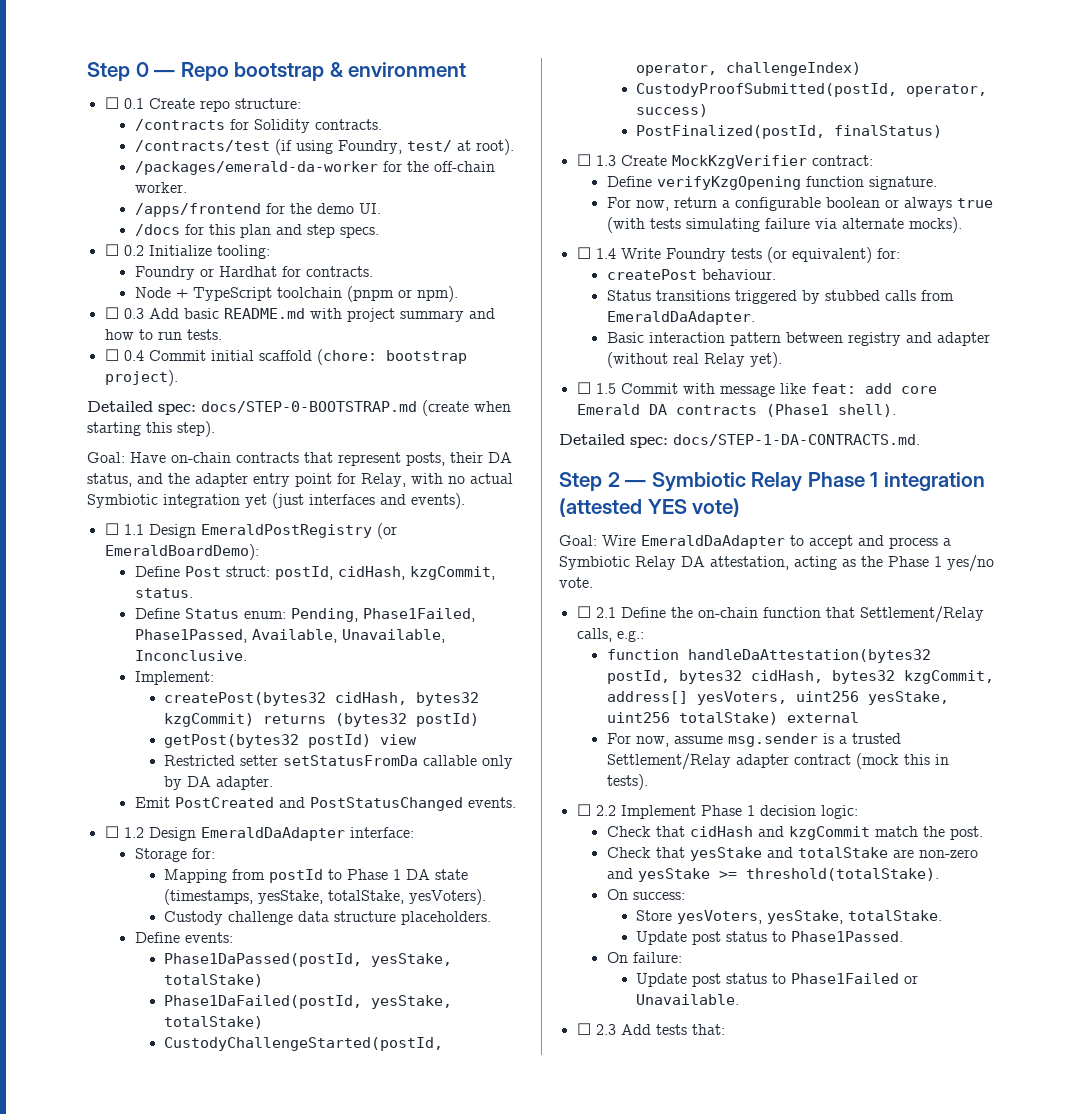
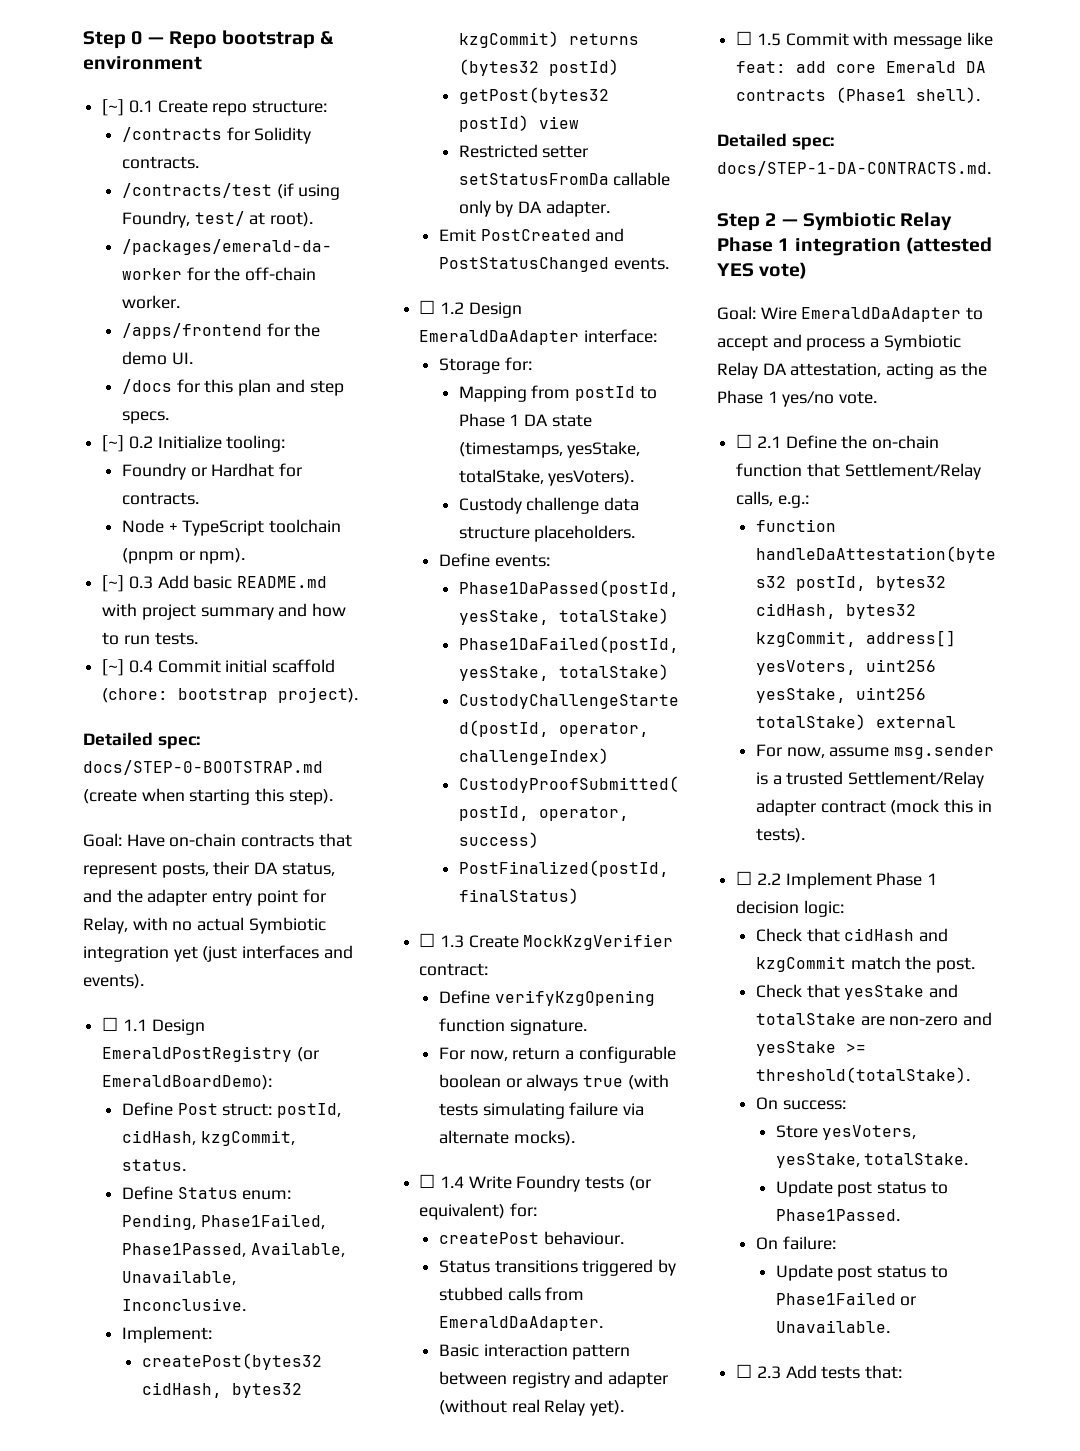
- ☐ 0.1 Create repo structure:
+ [~] 0.1 Create repo structure:
- ☐ 0.2 Initialize tooling:
+ [~] 0.2 Initialize tooling:
- ☐ 0.3 Add basic README.md with project summary and how to run tests.
+ [~] 0.3 Add basic README.md with project summary and how to run tests.
- ☐ 0.4 Commit initial scaffold (chore: bootstrap project).
+ [~] 0.4 Commit initial scaffold (chore: bootstrap project).

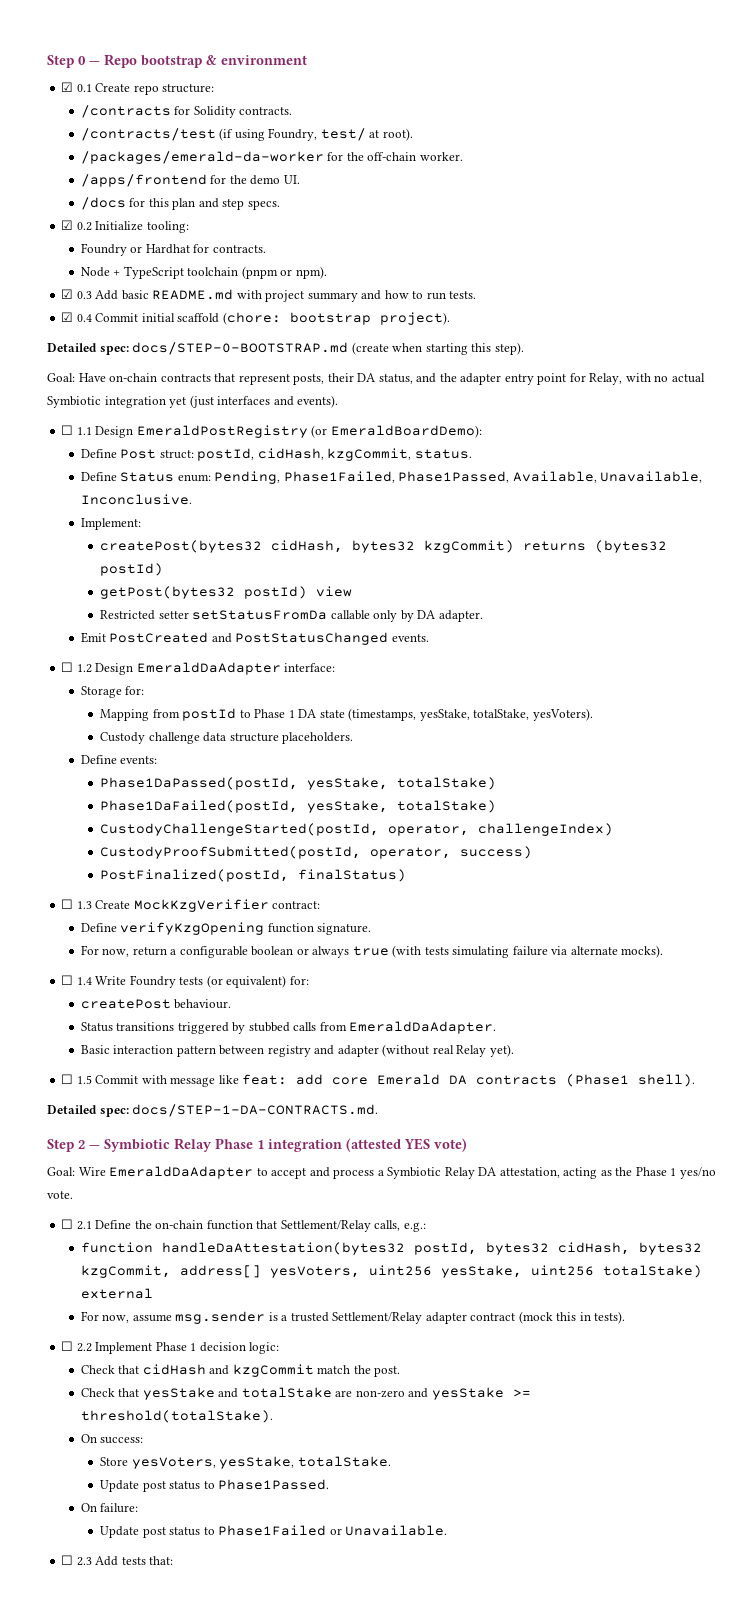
- [~] 0.1 Create repo structure:
+ ☑ 0.1 Create repo structure:
- [~] 0.2 Initialize tooling:
+ ☑ 0.2 Initialize tooling:
- [~] 0.3 Add basic README.md with project summary and how to run tests.
+ ☑ 0.3 Add basic README.md with project summary and how to run tests.
- [~] 0.4 Commit initial scaffold (chore: bootstrap project).
+ ☑ 0.4 Commit initial scaffold (chore: bootstrap project).

